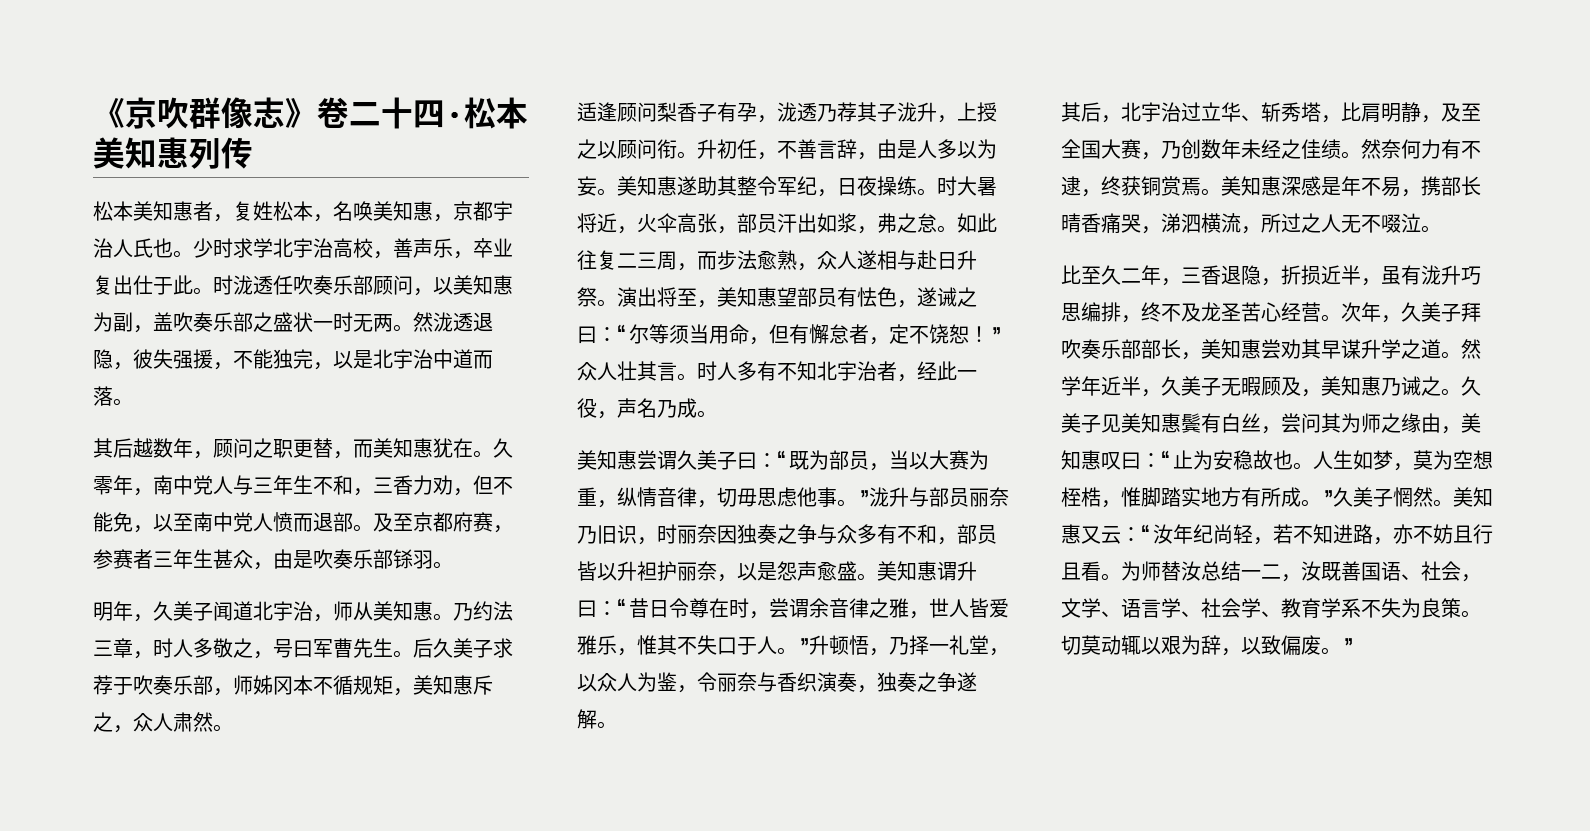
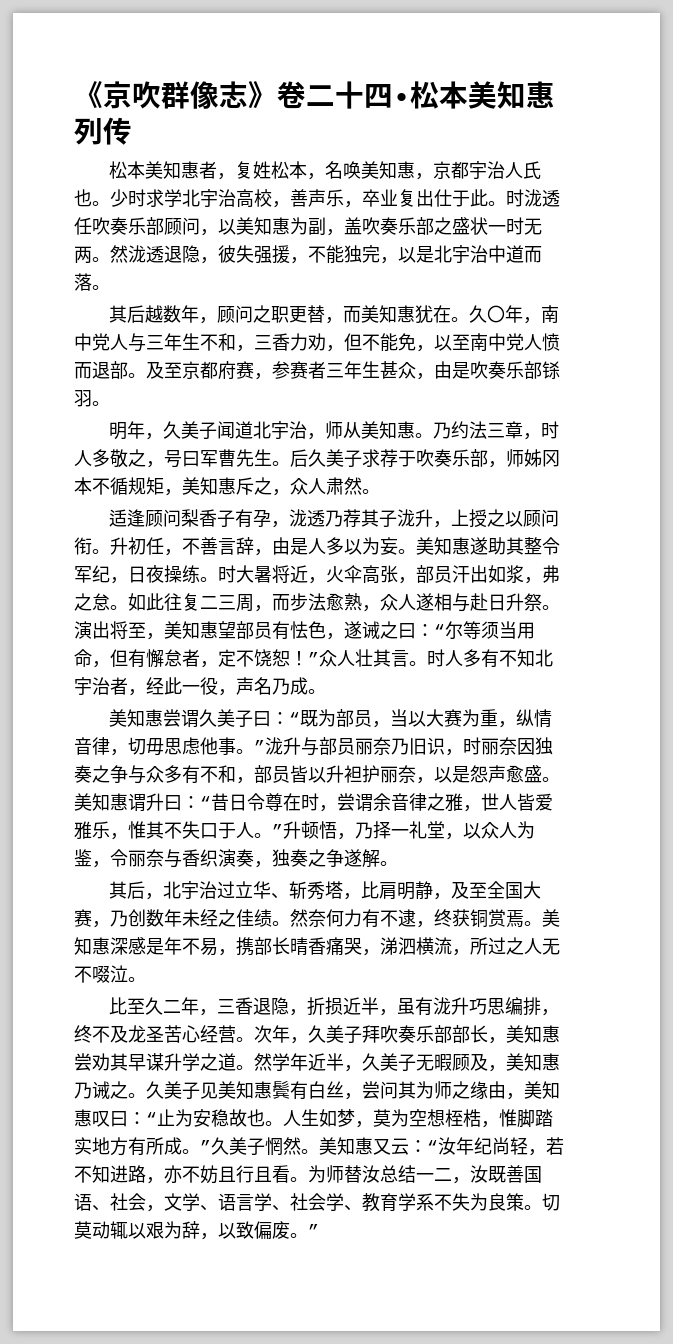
- 久零年，南中党人与三年生不和，三香力劝，但不能免，以至南中党人愤而退部。
+ 久〇年，南中党人与三年生不和，三香力劝，但不能免，以至南中党人愤而退部。

